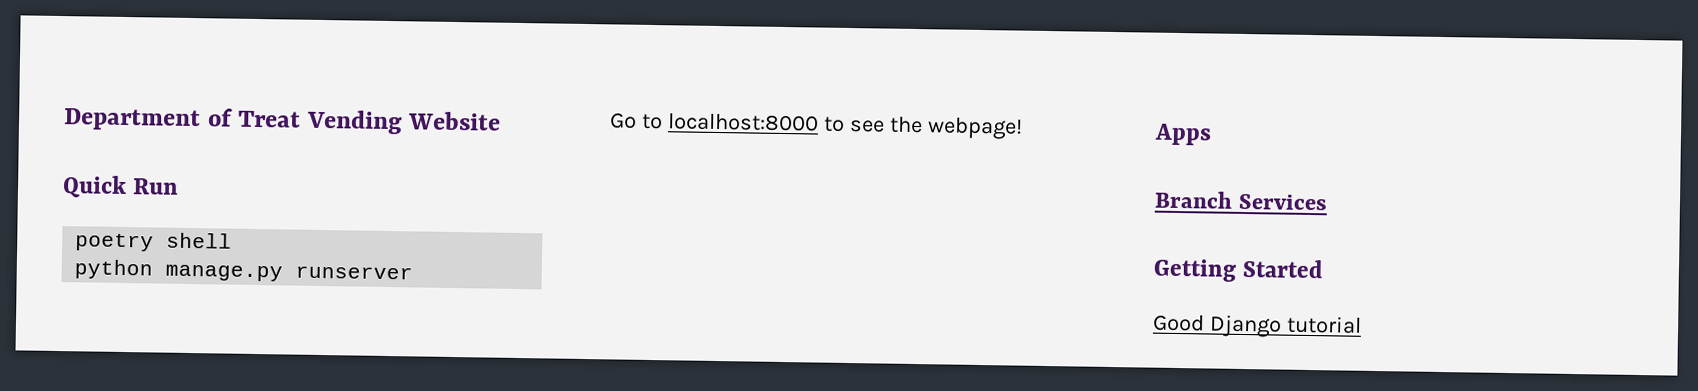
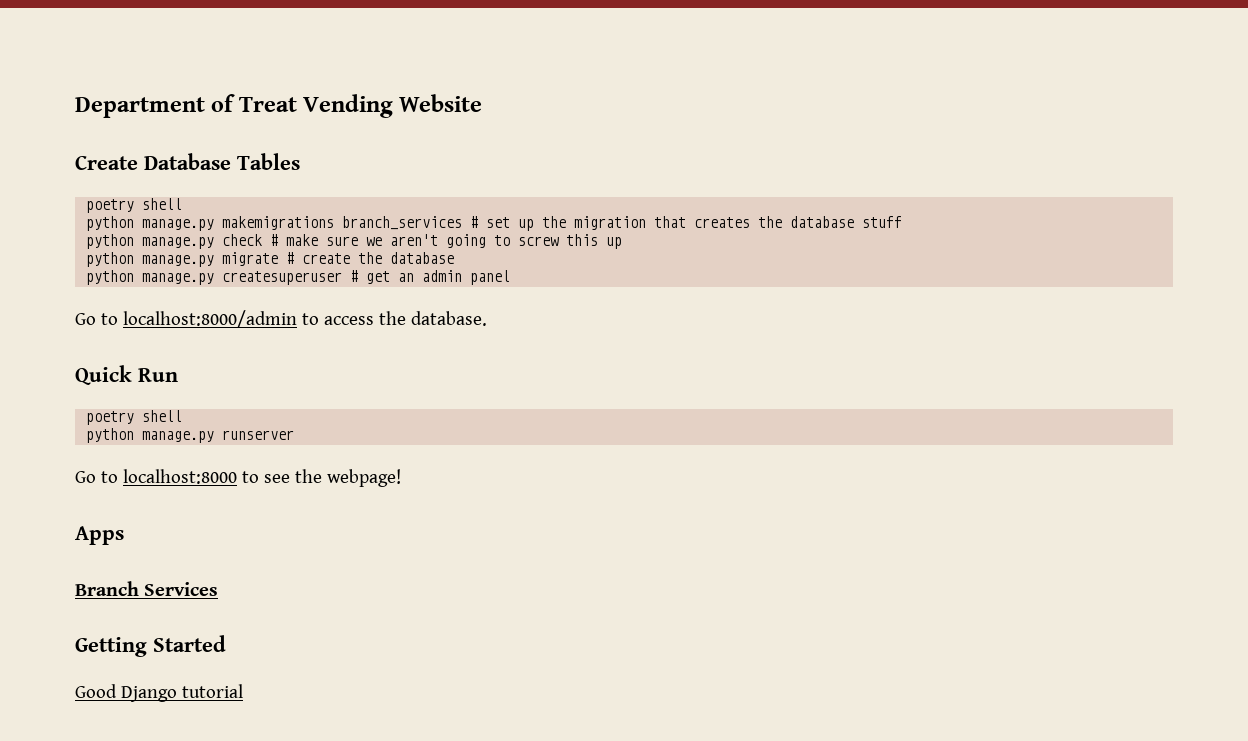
+ Create Database Tables
+ poetry shell
+ python manage.py makemigrations branch_services # set up the migration that creates the database stuff
+ python manage.py check # make sure we aren't going to screw this up
+ python manage.py migrate # create the database
+ python manage.py createsuperuser # get an admin panel
+ Go to localhost:8000/admin to access the database.

